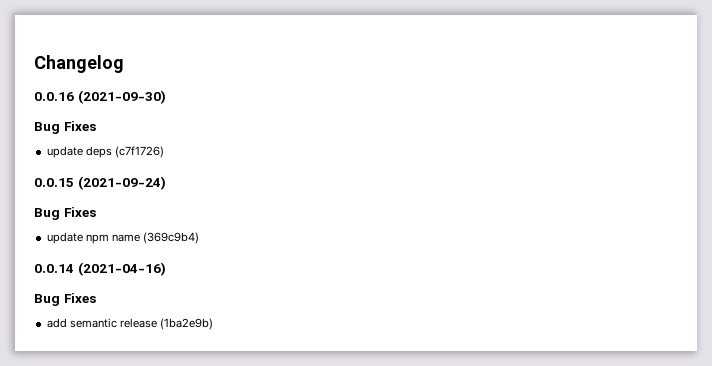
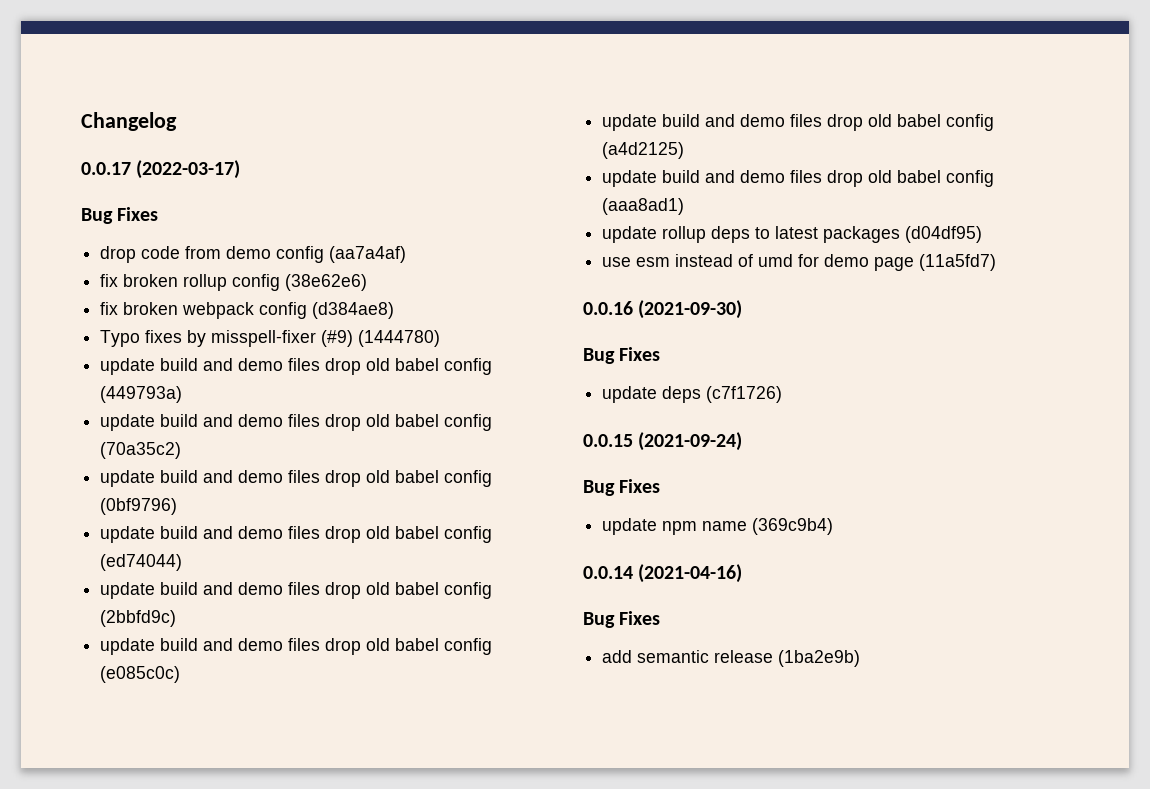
+ 0.0.17 (2022-03-17)
+ Bug Fixes
+ drop code from demo config (aa7a4af)
+ fix broken rollup config (38e62e6)
+ fix broken webpack config (d384ae8)
+ Typo fixes by misspell-fixer (#9) (1444780)
+ update build and demo files drop old babel config (449793a)
+ update build and demo files drop old babel config (70a35c2)
+ update build and demo files drop old babel config (0bf9796)
+ update build and demo files drop old babel config (ed74044)
+ update build and demo files drop old babel config (2bbfd9c)
+ update build and demo files drop old babel config (e085c0c)
+ update build and demo files drop old babel config (a4d2125)
+ update build and demo files drop old babel config (aaa8ad1)
+ update rollup deps to latest packages (d04df95)
+ use esm instead of umd for demo page (11a5fd7)

